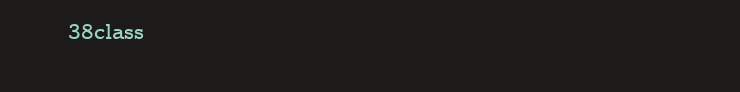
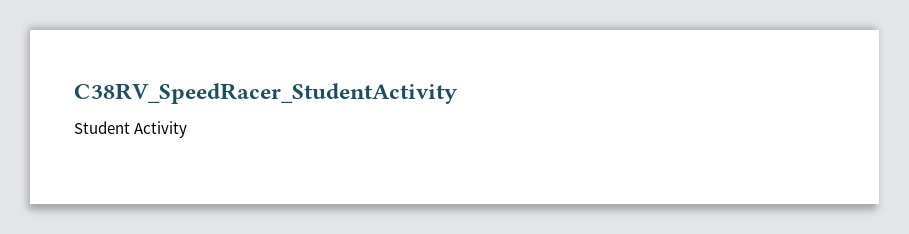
- 38class
+ C38RV_SpeedRacer_StudentActivity
+ Student Activity

